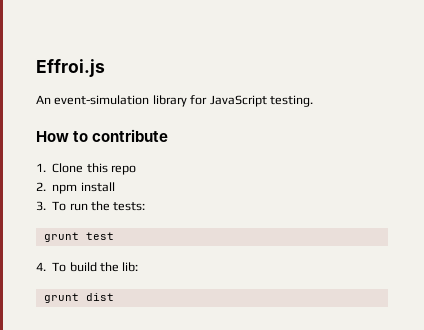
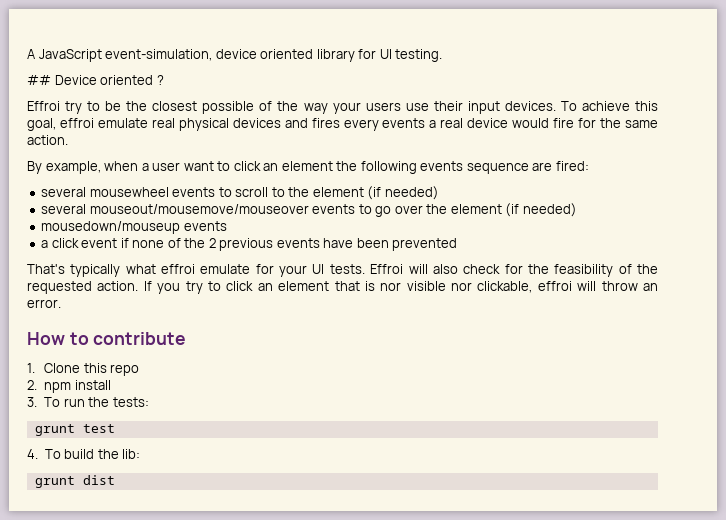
- Effroi.js
- An event-simulation library for JavaScript testing.
+ A JavaScript event-simulation, device oriented library for UI testing.
+ ## Device oriented ?
+ Effroi try to be the closest possible of the way your users use their input devices. To achieve this goal, effroi emulate real physical devices and fires every events a real device would fire for the same action.
+ By example, when a user want to click an element the following events sequence are fired:
+ several mousewheel events to scroll to the element (if needed)
+ several mouseout/mousemove/mouseover events to go over the element (if needed)
+ mousedown/mouseup events
+ a click event if none of the 2 previous events have been prevented
+ That's typically what effroi emulate for your UI tests. Effroi will also check for the feasibility of the requested action. If you try to click an element that is nor visible nor clickable, effroi will throw an error.

